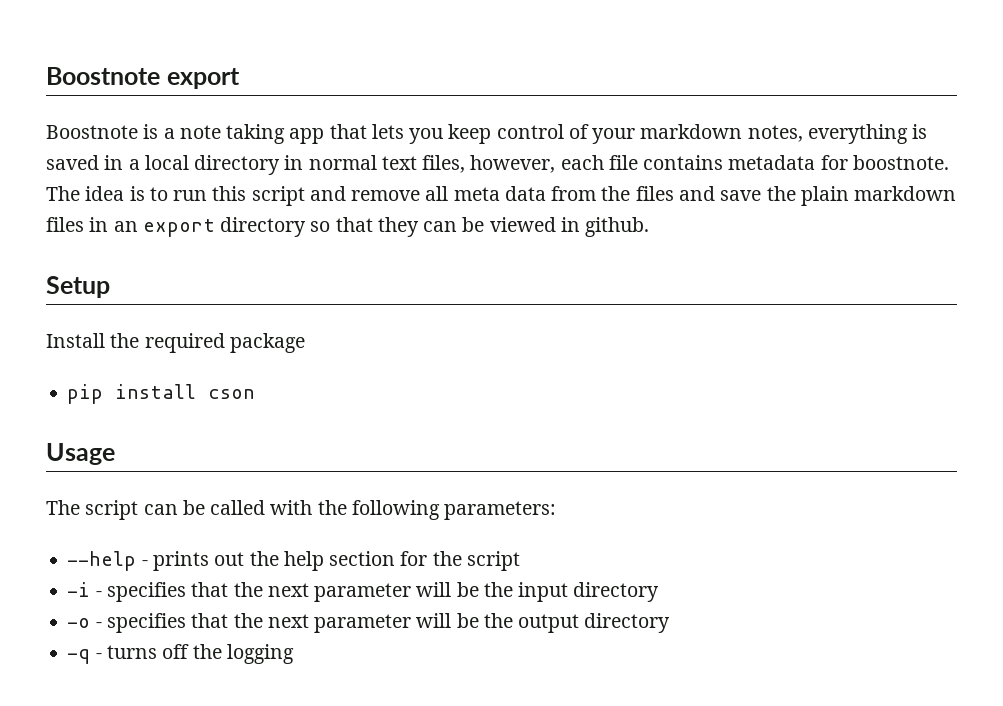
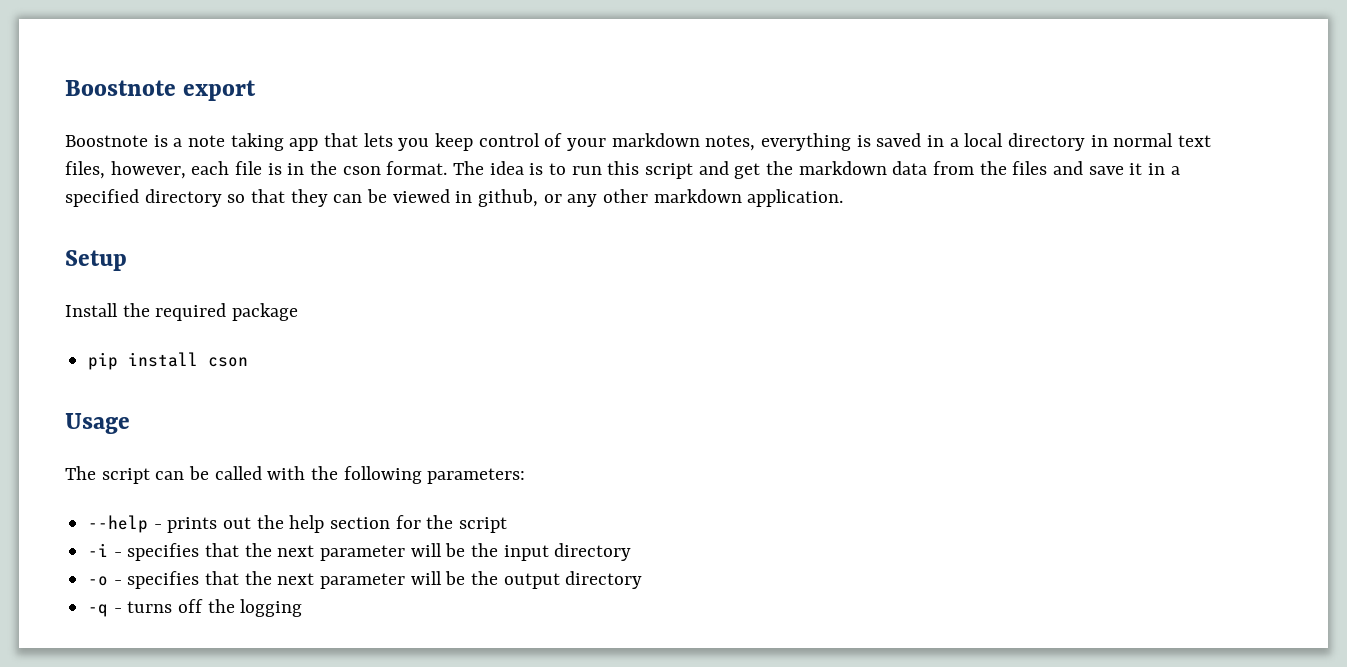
- Boostnote is a note taking app that lets you keep control of your markdown notes, everything is saved in a local directory in normal text files, however, each file contains metadata for boostnote.
+ Boostnote is a note taking app that lets you keep control of your markdown notes, everything is saved in a local directory in normal text files, however, each file is in the cson format.
- The idea is to run this script and remove all meta data from the files and save the plain markdown files in an export directory so that they can be viewed in github.
+ The idea is to run this script and get the markdown data from the files and save it in a specified directory so that they can be viewed in github, or any other markdown application.

